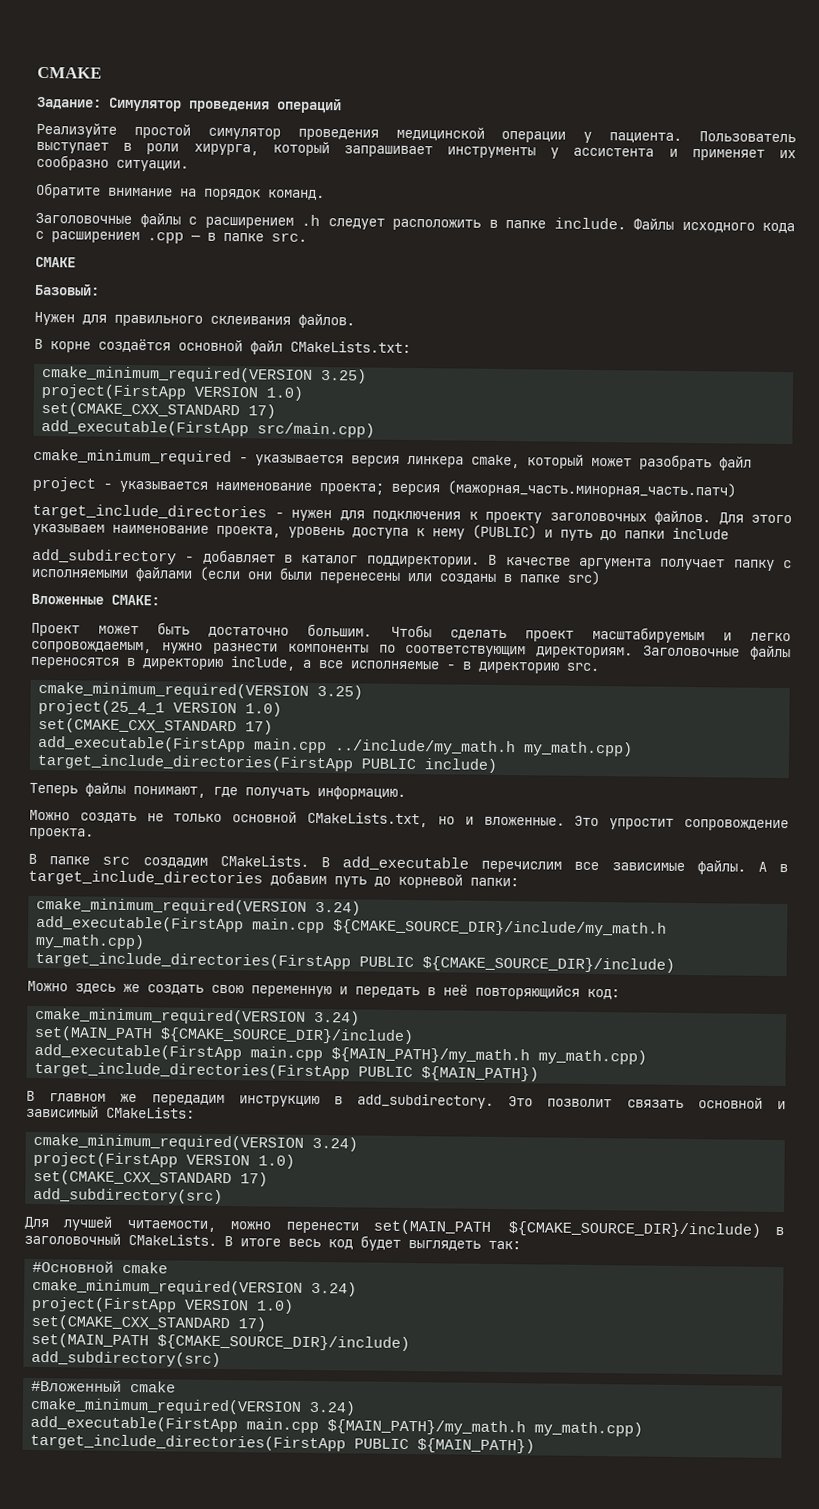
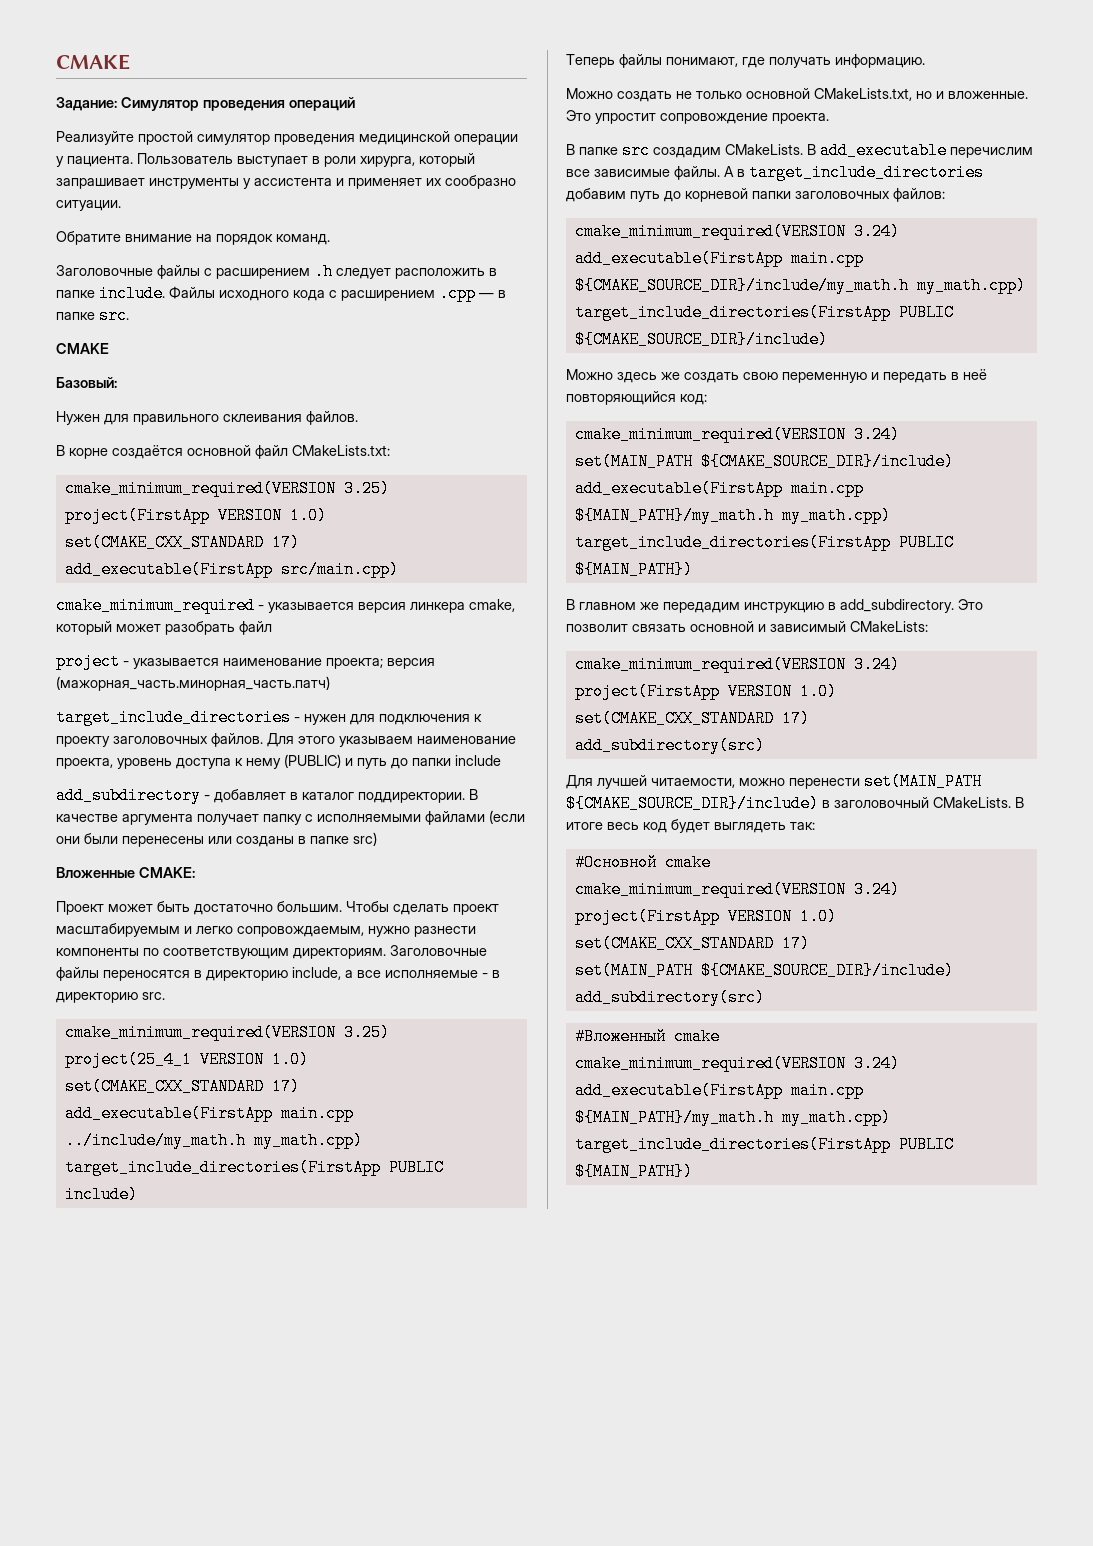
- А в target_include_directories добавим путь до корневой папки:
+ А в target_include_directories добавим путь до корневой папки заголовочных файлов:

